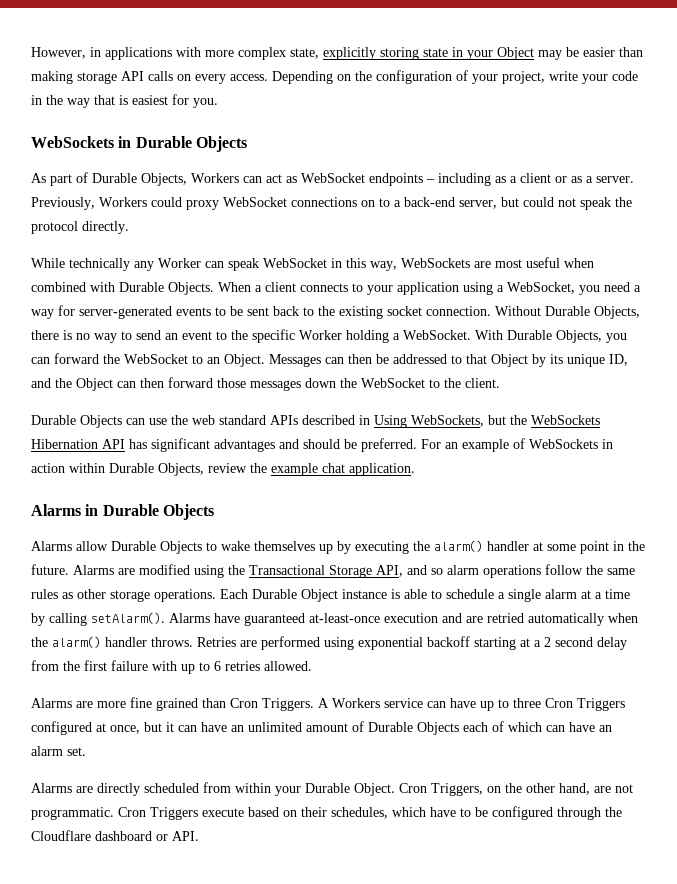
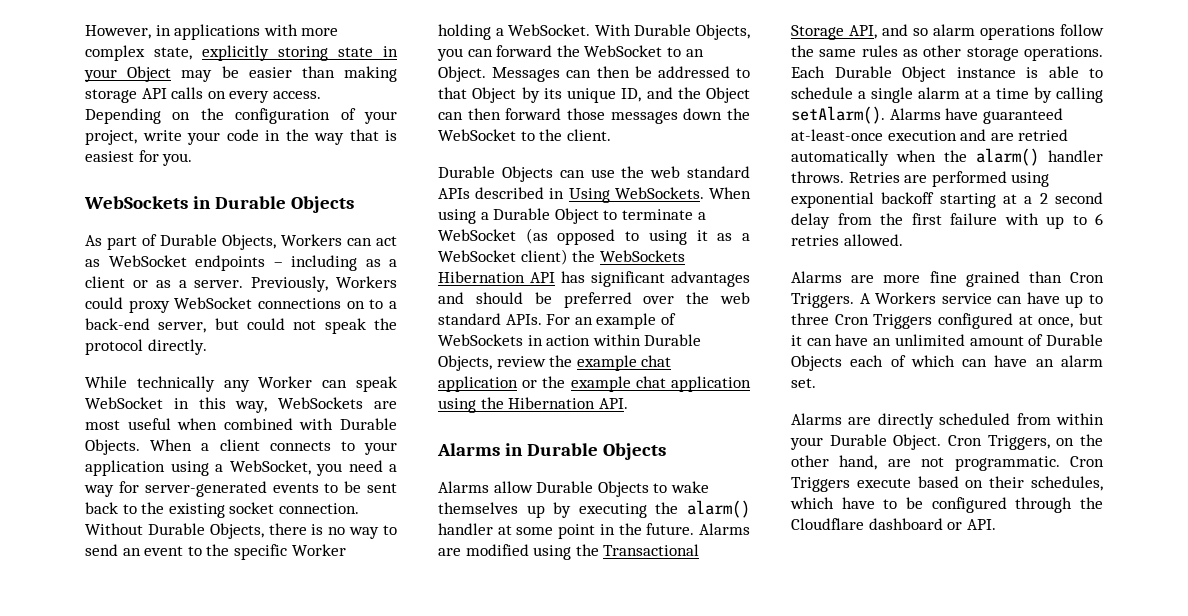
- Durable Objects can use the web standard APIs described in Using WebSockets, but the WebSockets Hibernation API has significant advantages and should be preferred.
+ Durable Objects can use the web standard APIs described in Using WebSockets. When using a Durable Object to terminate a WebSocket (as opposed to using it as a WebSocket client) the WebSockets Hibernation API has significant advantages and should be preferred over the web standard APIs.
- For an example of WebSockets in action within Durable Objects, review the example chat application.
+ For an example of WebSockets in action within Durable Objects, review the example chat application or the example chat application using the Hibernation API.

